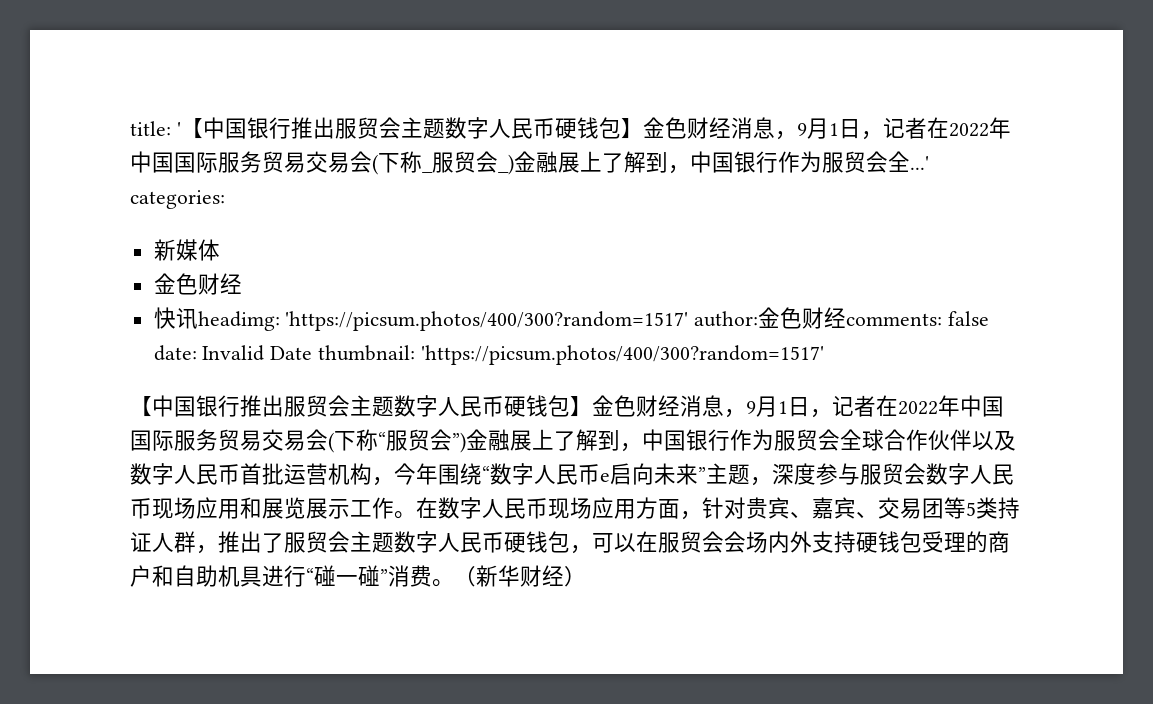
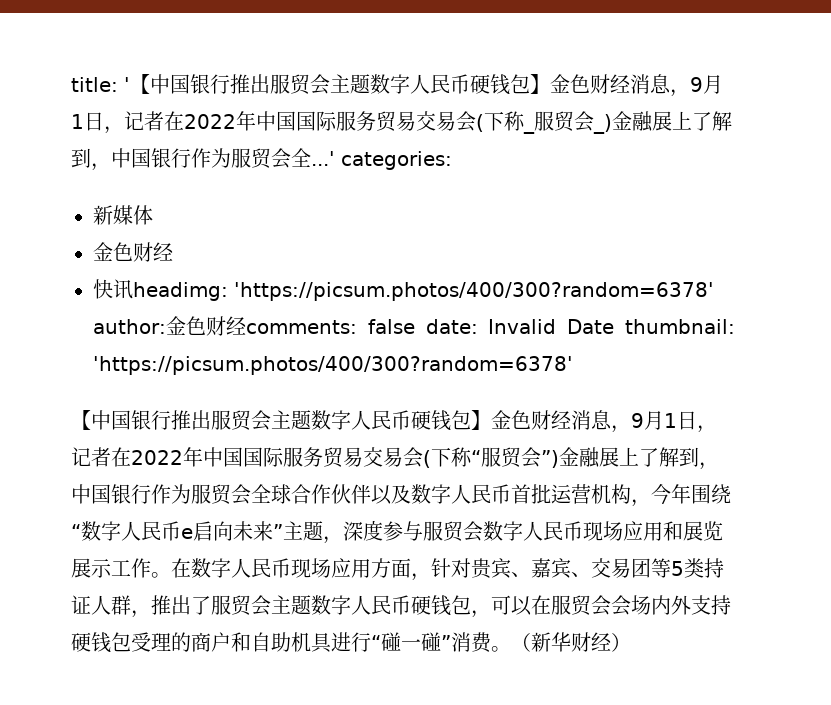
- 快讯headimg: 'https://picsum.photos/400/300?random=1517' author:金色财经comments: false date: Invalid Date thumbnail: 'https://picsum.photos/400/300?random=1517'
+ 快讯headimg: 'https://picsum.photos/400/300?random=6378' author:金色财经comments: false date: Invalid Date thumbnail: 'https://picsum.photos/400/300?random=6378'

